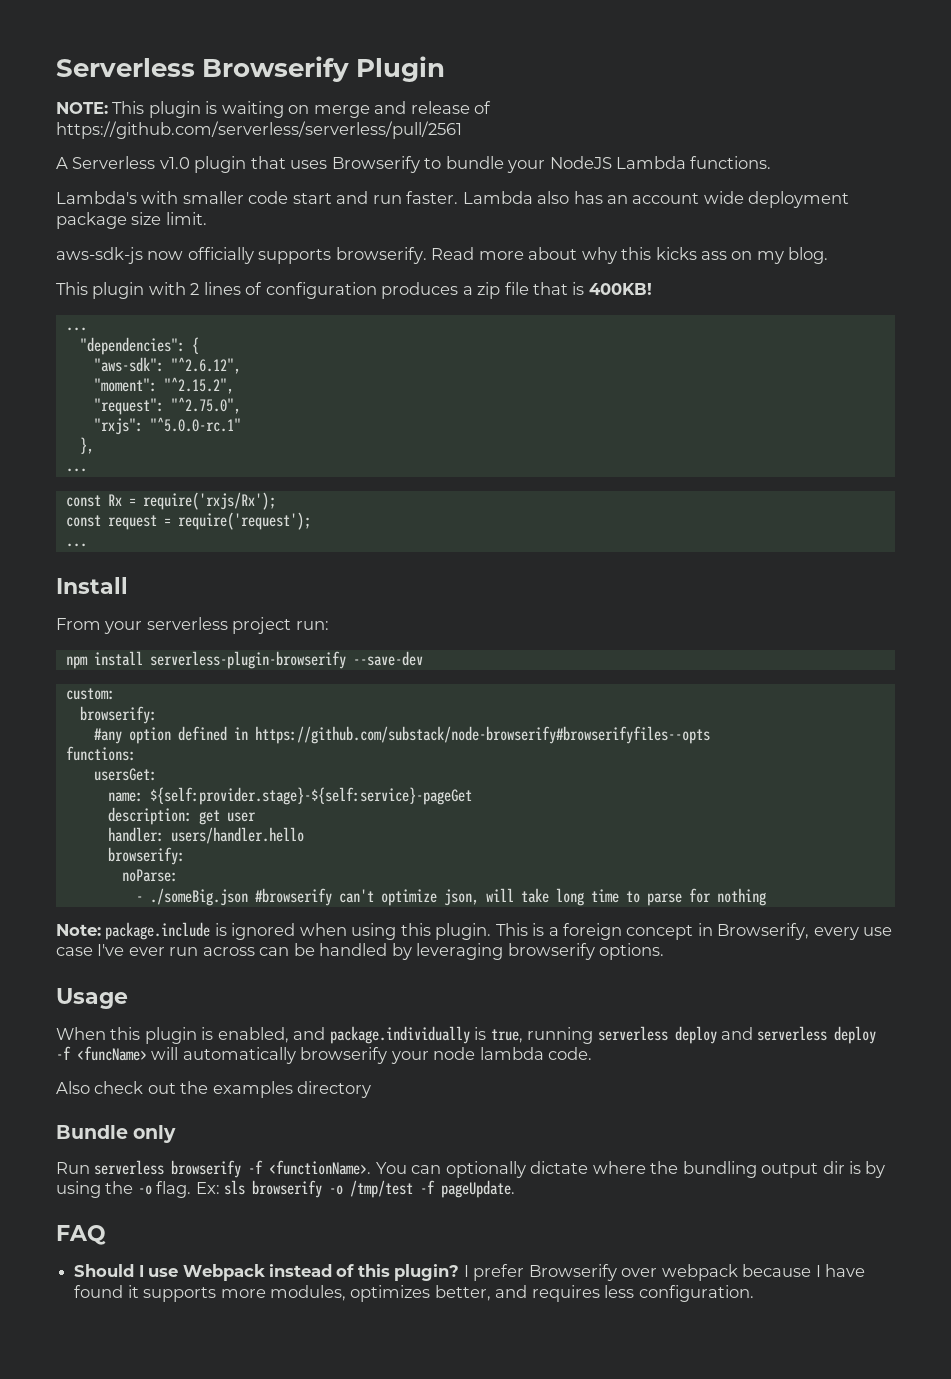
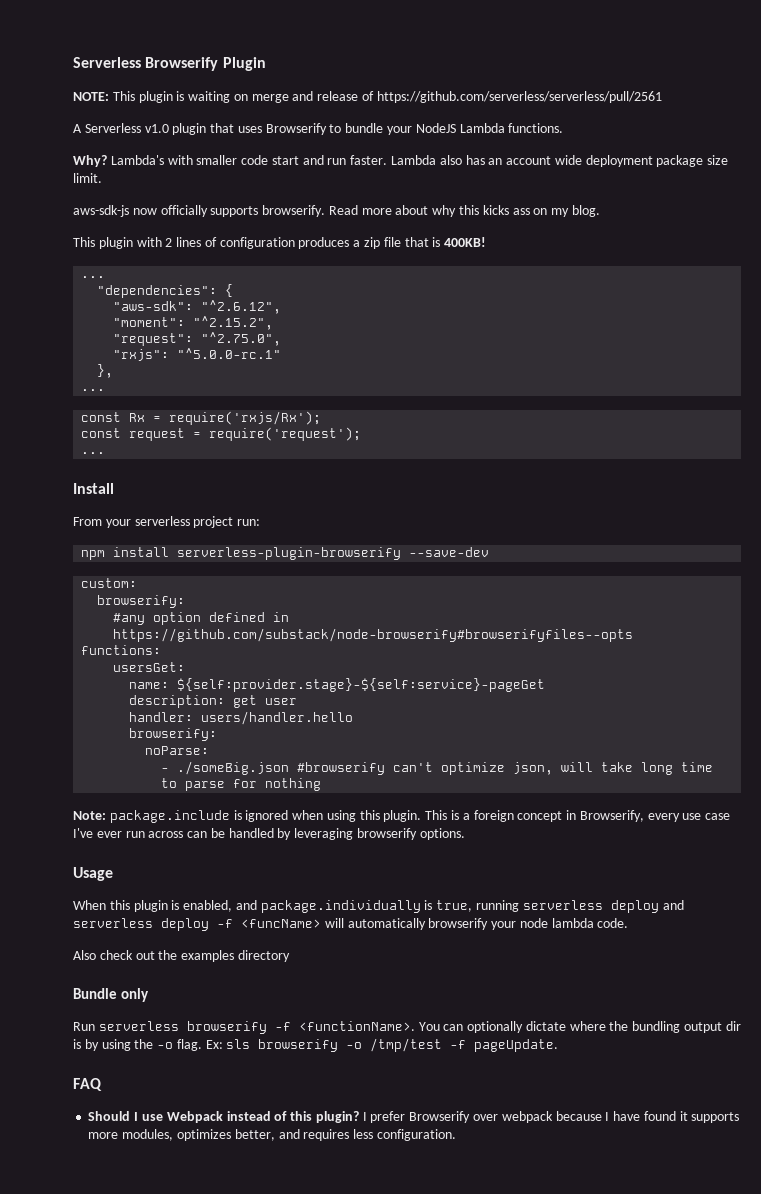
+ Why?

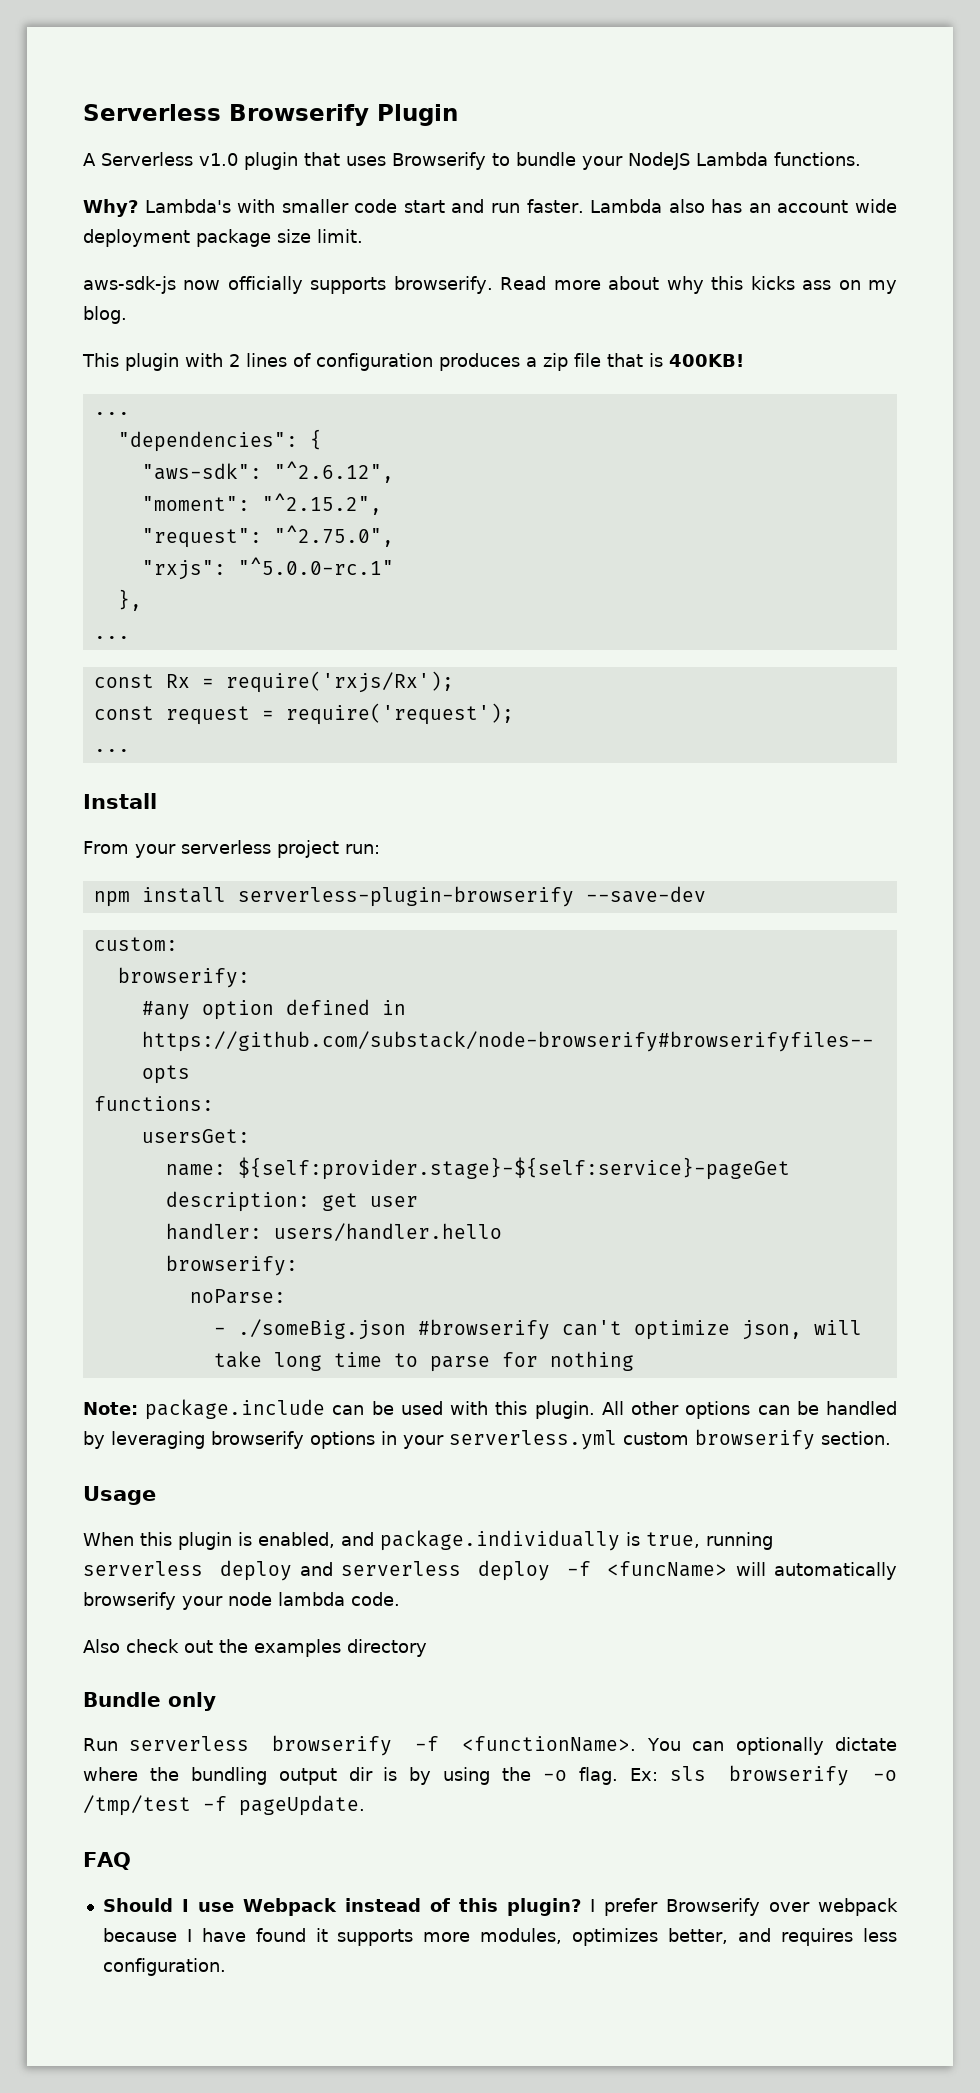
- NOTE: This plugin is waiting on merge and release of https://github.com/serverless/serverless/pull/2561
- Note: package.include is ignored when using this plugin. This is a foreign concept in Browserify, every use case I've ever run across can be handled by leveraging browserify options.
+ Note: package.include can be used with this plugin. All other options can be handled by leveraging browserify options in your serverless.yml custom browserify section.

